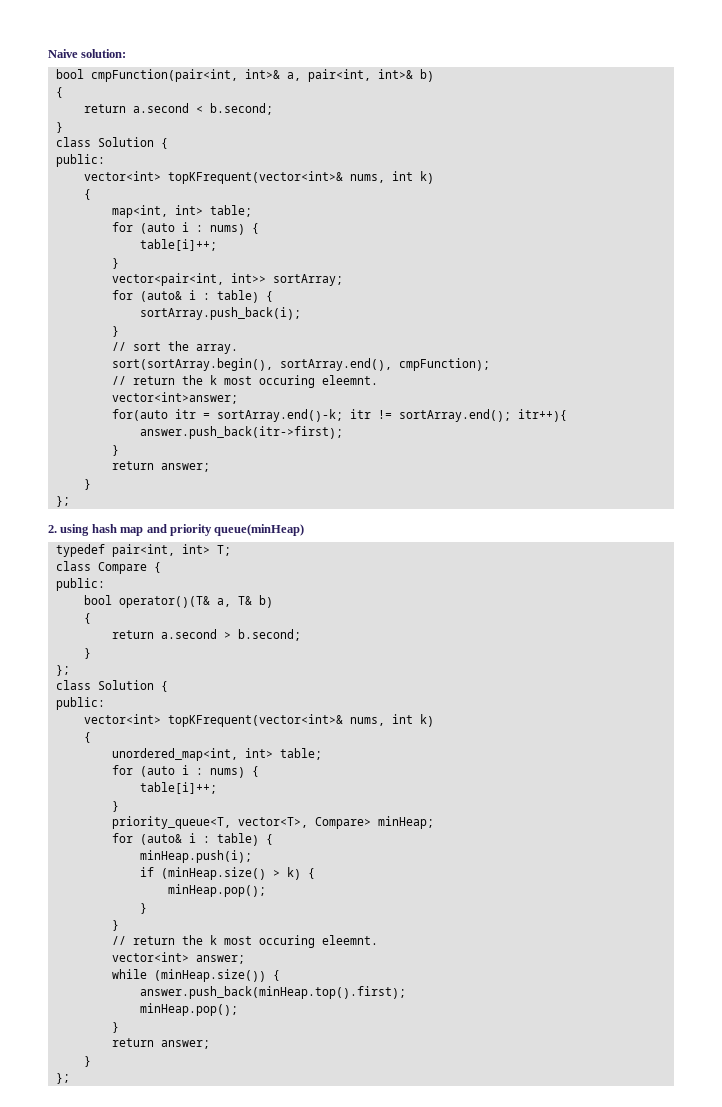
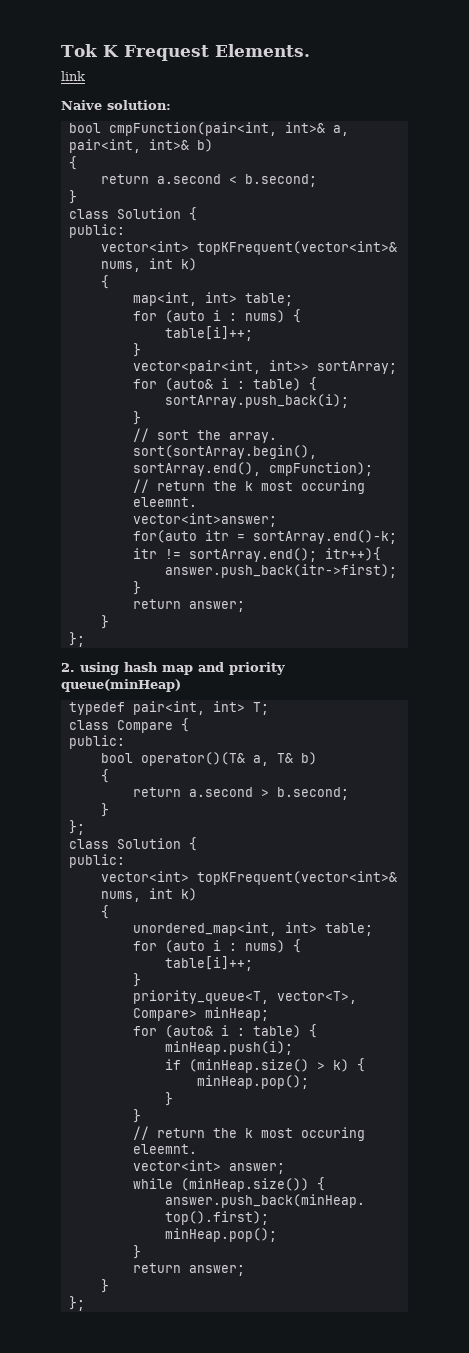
+ Tok K Frequest Elements.
+ link

